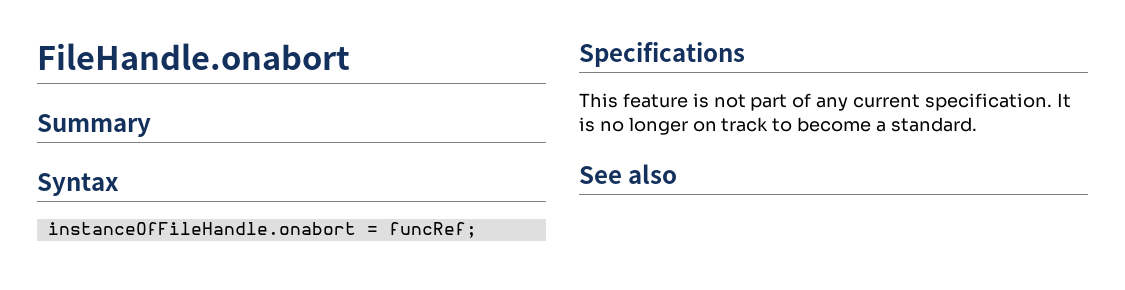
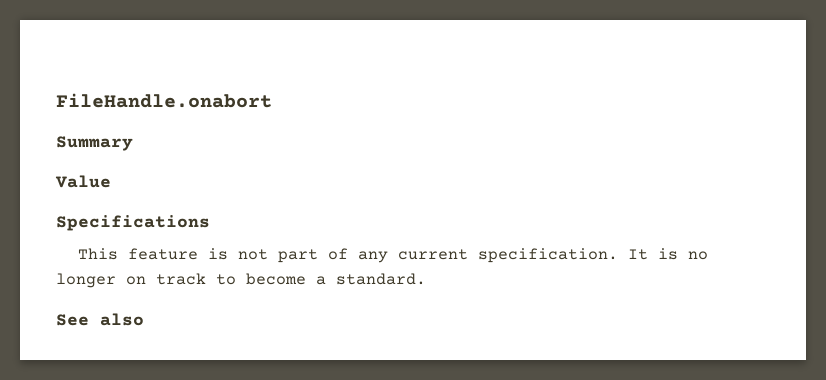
- Syntax
- instanceOfFileHandle.onabort = funcRef;
+ Value

